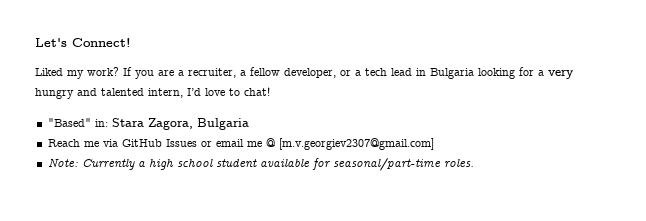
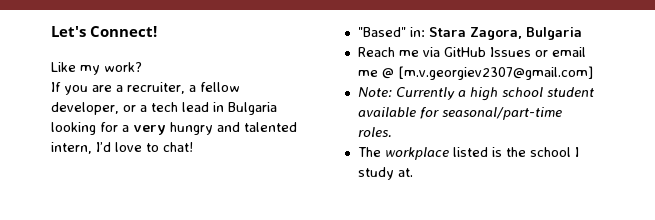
- Liked my work? If you are a recruiter, a fellow developer, or a tech lead in Bulgaria looking for a very hungry and talented intern, I’d love to chat!
+ Like my work?
+ If you are a recruiter, a fellow developer, or a tech lead in Bulgaria looking for a very hungry and talented intern, I’d love to chat!
+ The workplace listed is the school I study at.

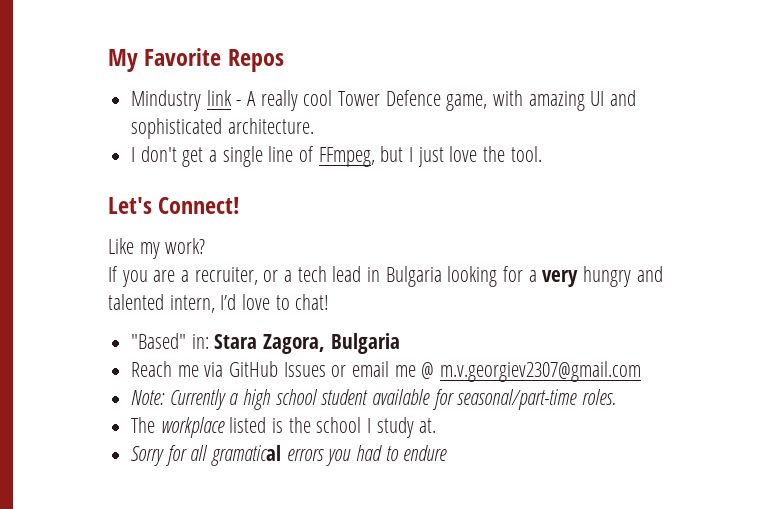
+ My Favorite Repos
+ Mindustry link - A really cool Tower Defence game, with amazing UI and sophisticated architecture.
+ I don't get a single line of FFmpeg, but I just love the tool.
- If you are a recruiter, a fellow developer, or a tech lead in Bulgaria looking for a very hungry and talented intern, I’d love to chat!
+ If you are a recruiter, or a tech lead in Bulgaria looking for a very hungry and talented intern, I’d love to chat!
- Reach me via GitHub Issues or email me @ [m.v.georgiev2307@gmail.com]
+ Reach me via GitHub Issues or email me @ m.v.georgiev2307@gmail.com
+ Sorry for all gramatical errors you had to endure

